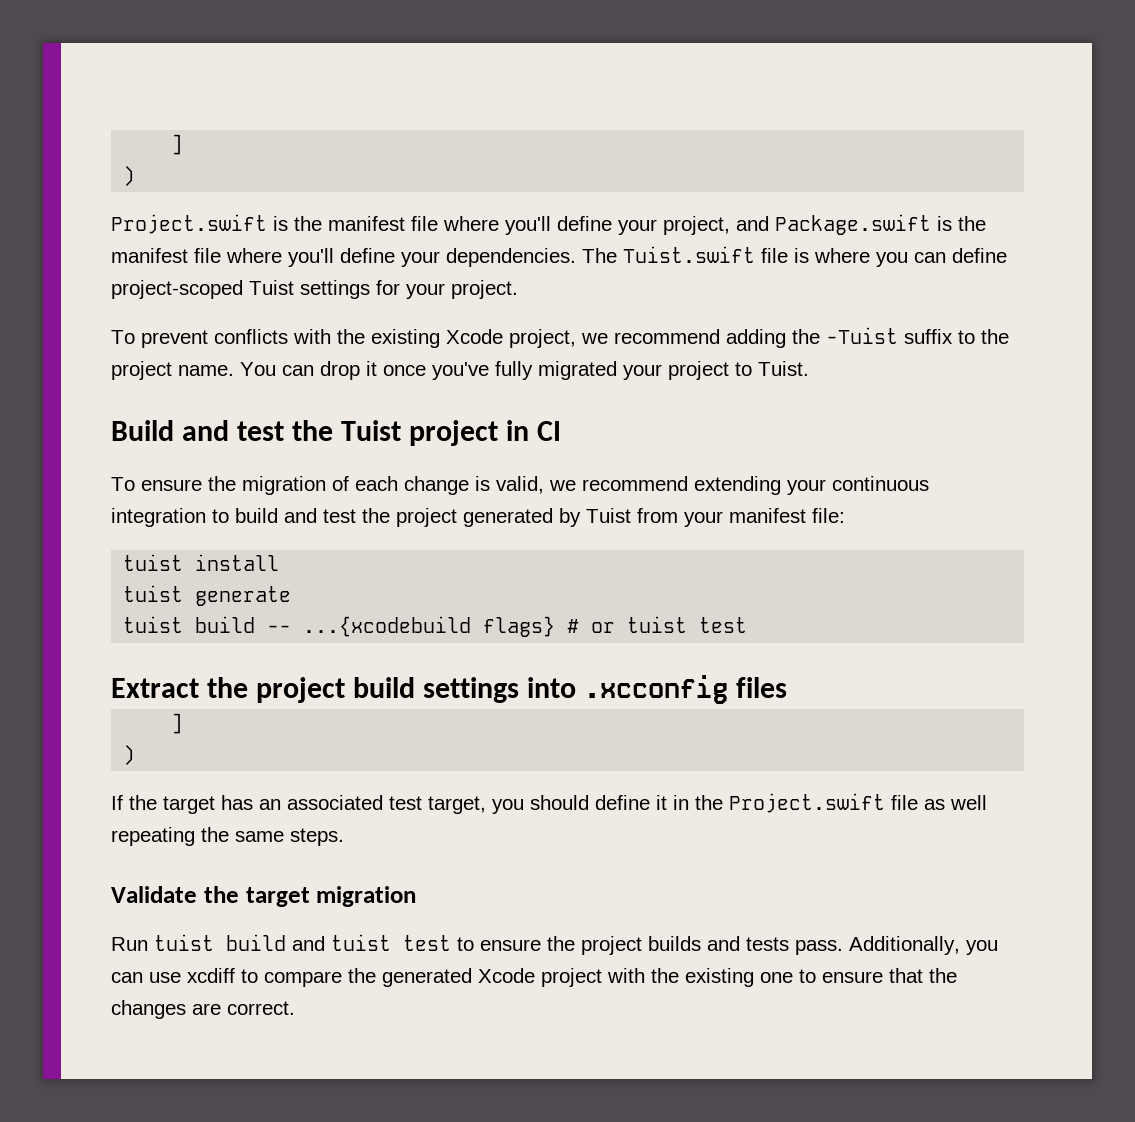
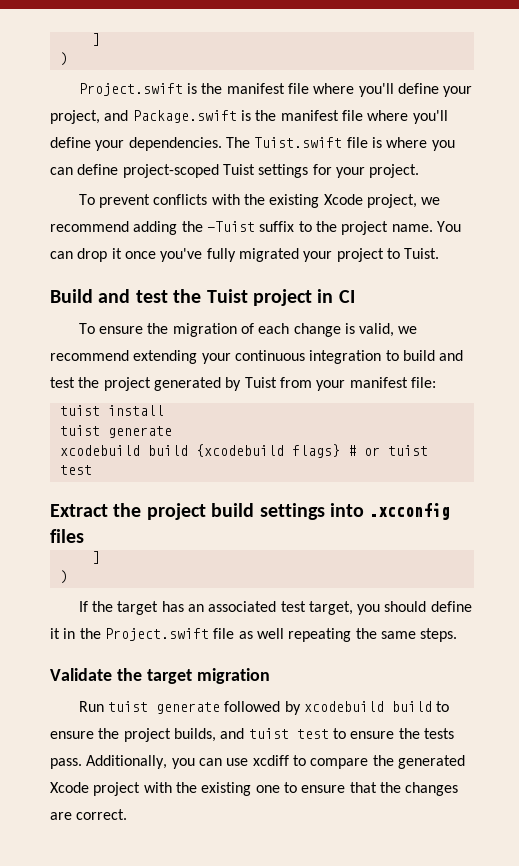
- tuist build -- ...{xcodebuild flags} # or tuist test
+ xcodebuild build {xcodebuild flags} # or tuist test
- Run tuist build and tuist test to ensure the project builds and tests pass.
+ Run tuist generate followed by xcodebuild build to ensure the project builds, and tuist test to ensure the tests pass.

